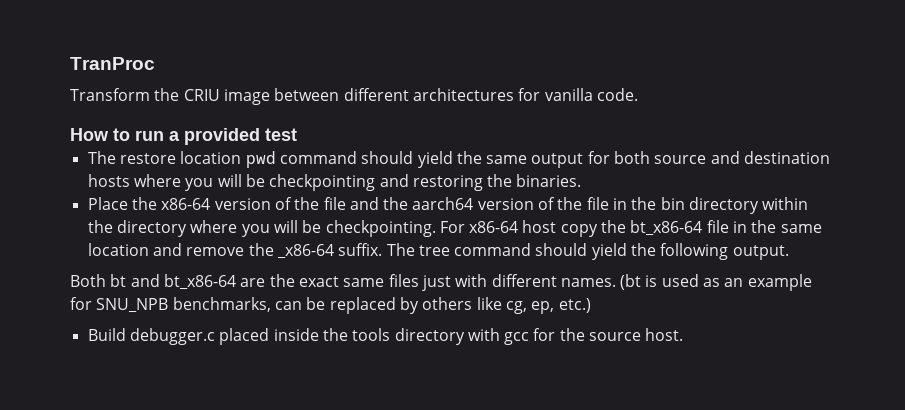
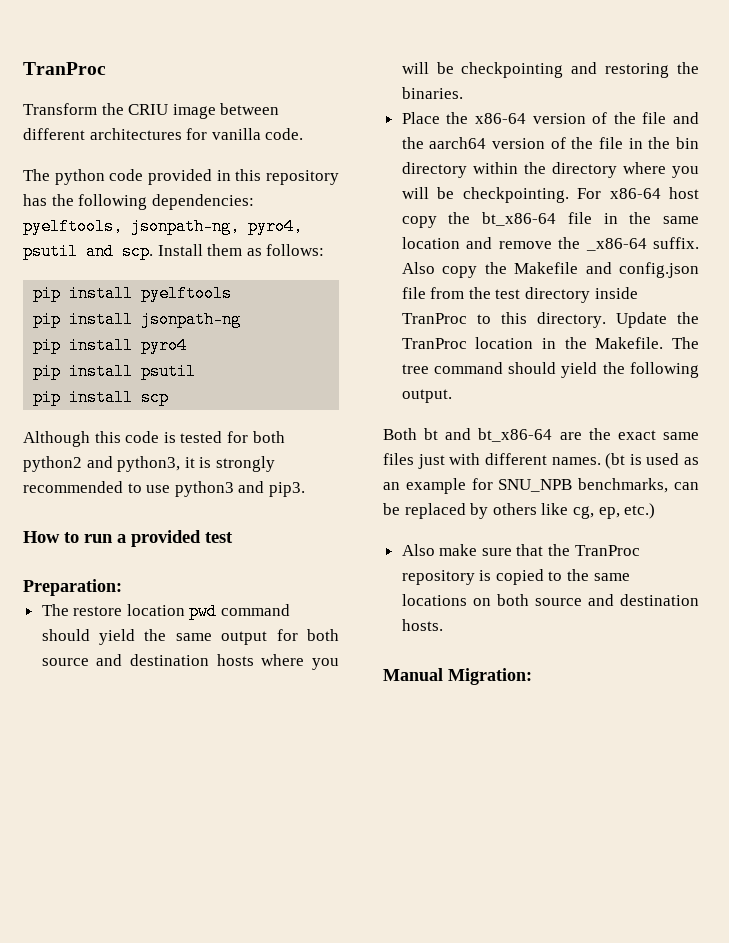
+ The python code provided in this repository has the following dependencies: pyelftools, jsonpath-ng, pyro4, psutil and scp. Install them as follows:
+ pip install pyelftools
+ pip install jsonpath-ng
+ pip install pyro4
+ pip install psutil
+ pip install scp
+ Although this code is tested for both python2 and python3, it is strongly recommended to use python3 and pip3.
+ Preparation:
+ Also copy the Makefile and config.json file from the test directory inside TranProc to this directory. Update the TranProc location in the Makefile.
- Build debugger.c placed inside the tools directory with gcc for the source host.
+ Also make sure that the TranProc repository is copied to the same locations on both source and destination hosts.
+ Manual Migration:

